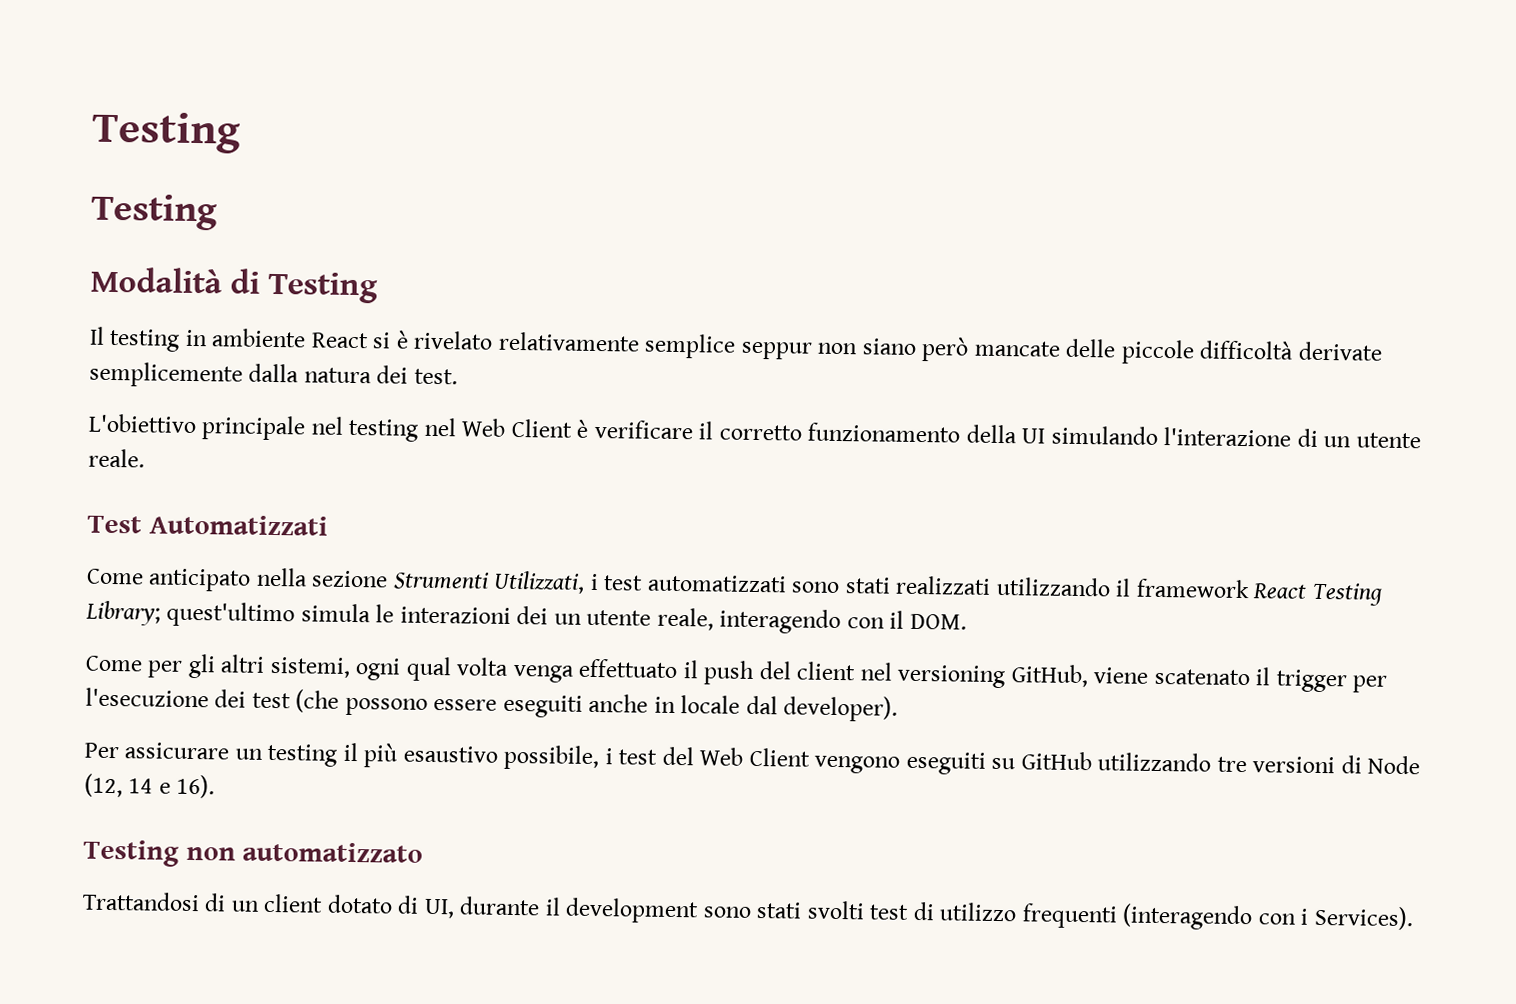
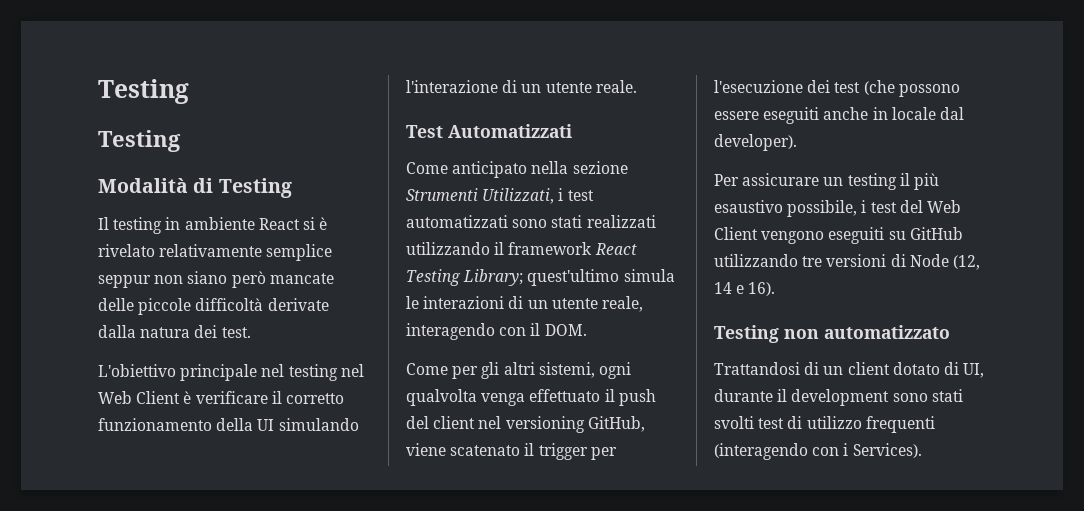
- Il testing in ambiente React si è rivelato relativamente semplice seppur non siano però mancate delle piccole difficoltà derivate semplicemente dalla natura dei test.
+ Il testing in ambiente React si è rivelato relativamente semplice seppur non siano però mancate delle piccole difficoltà derivate dalla natura dei test.
- Come anticipato nella sezione Strumenti Utilizzati, i test automatizzati sono stati realizzati utilizzando il framework React Testing Library; quest'ultimo simula le interazioni dei un utente reale, interagendo con il DOM.
+ Come anticipato nella sezione Strumenti Utilizzati, i test automatizzati sono stati realizzati utilizzando il framework React Testing Library; quest'ultimo simula le interazioni di un utente reale, interagendo con il DOM.
- Come per gli altri sistemi, ogni qual volta venga effettuato il push del client nel versioning GitHub, viene scatenato il trigger per l'esecuzione dei test (che possono essere eseguiti anche in locale dal developer).
+ Come per gli altri sistemi, ogni qualvolta venga effettuato il push del client nel versioning GitHub, viene scatenato il trigger per l'esecuzione dei test (che possono essere eseguiti anche in locale dal developer).

